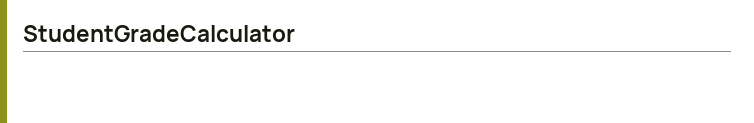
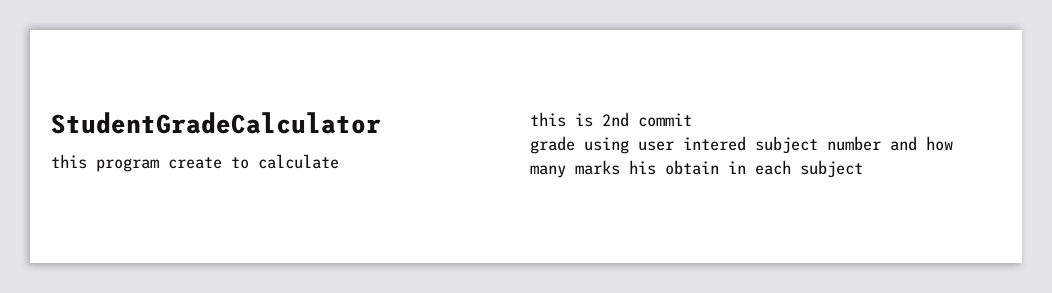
+ this program create to calculate
+ this is 2nd commit
+ grade using user intered subject number and how many marks his obtain in each subject

